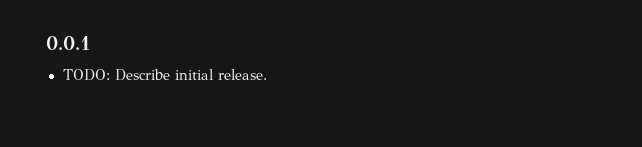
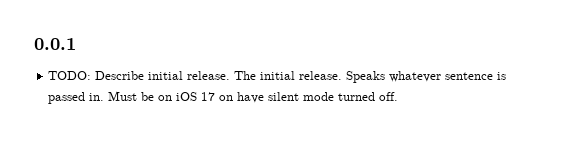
+ The initial release. Speaks whatever sentence is passed in. Must be on iOS 17 on have silent mode turned off.

